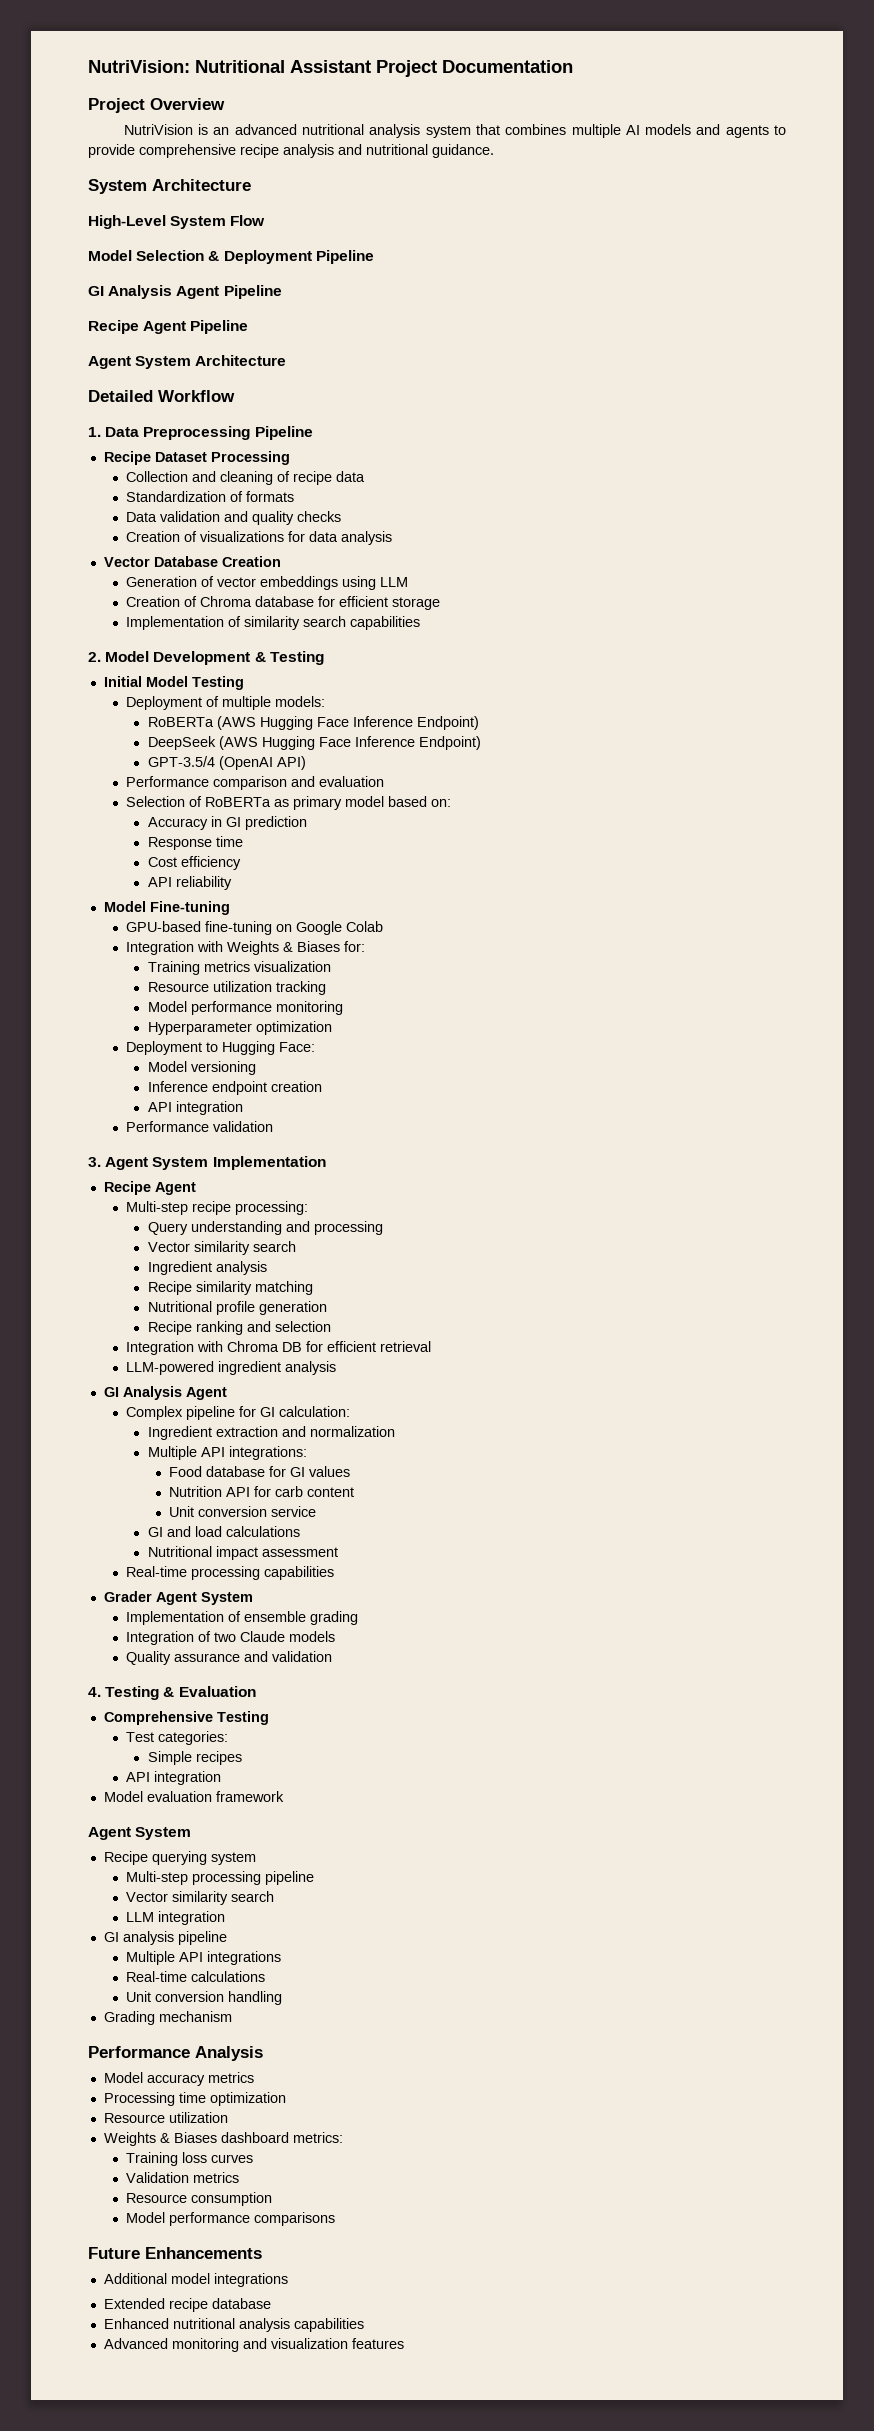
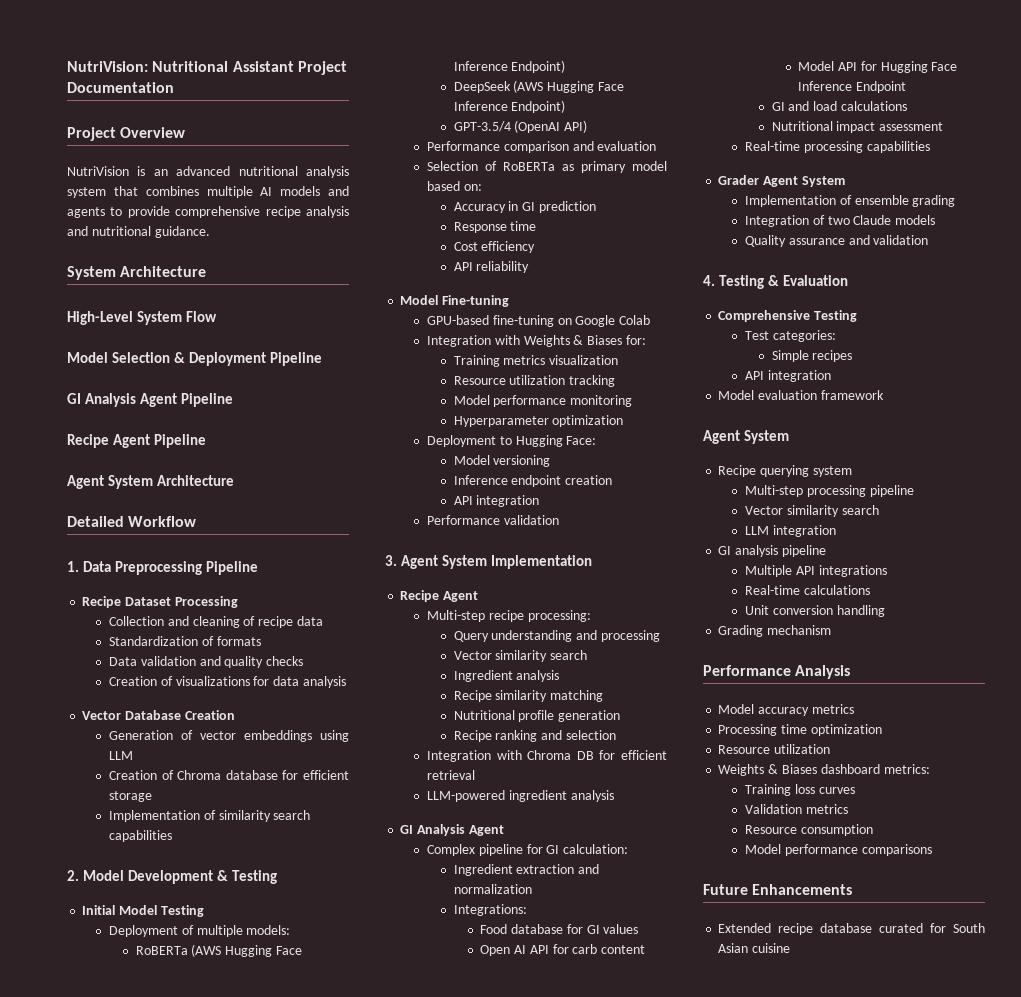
- Multiple API integrations:
+ Integrations:
- Nutrition API for carb content
+ Open AI API for carb content
- Unit conversion service
+ Model API for Hugging Face Inference Endpoint
- Additional model integrations
- Extended recipe database
- Enhanced nutritional analysis capabilities
- Advanced monitoring and visualization features
+ Extended recipe database curated for South Asian cuisine

